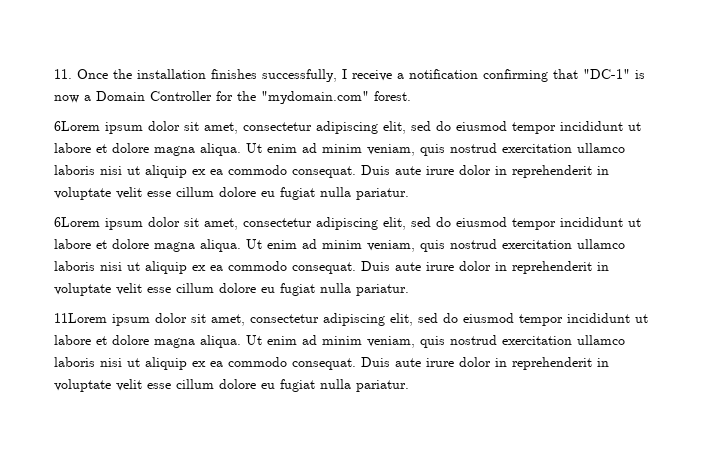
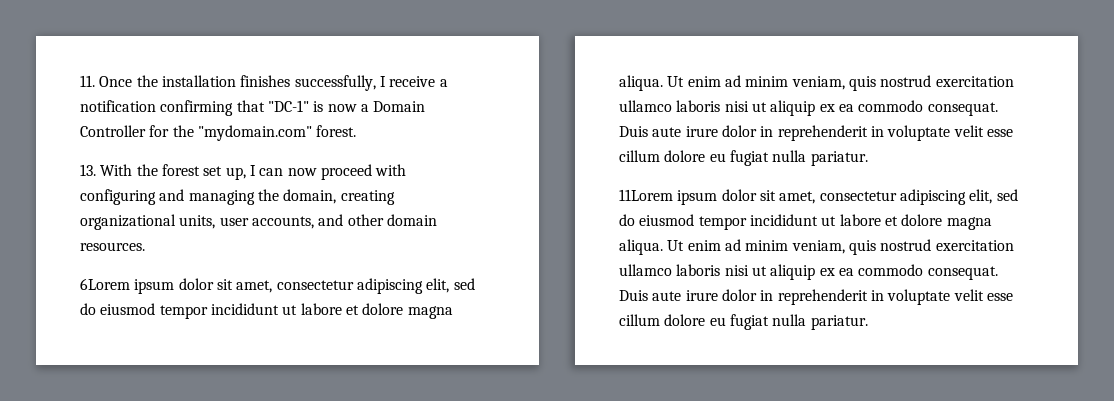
  11. Once the installation finishes successfully, I receive a notification confirming that "DC-1" is now a Domain Controller for the "mydomain.com" forest.
- 6Lorem ipsum dolor sit amet, consectetur adipiscing elit, sed do eiusmod tempor incididunt ut labore et dolore magna aliqua. Ut enim ad minim veniam, quis nostrud exercitation ullamco laboris nisi ut aliquip ex ea commodo consequat. Duis aute irure dolor in reprehenderit in voluptate velit esse cillum dolore eu fugiat nulla pariatur.
+ 13. With the forest set up, I can now proceed with configuring and managing the domain, creating organizational units, user accounts, and other domain resources.

